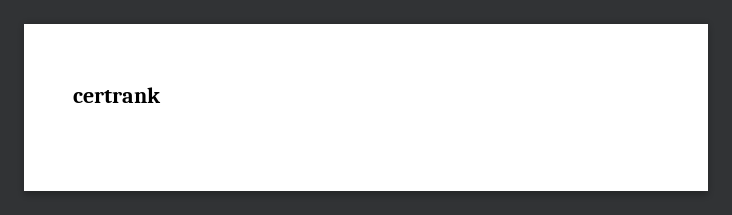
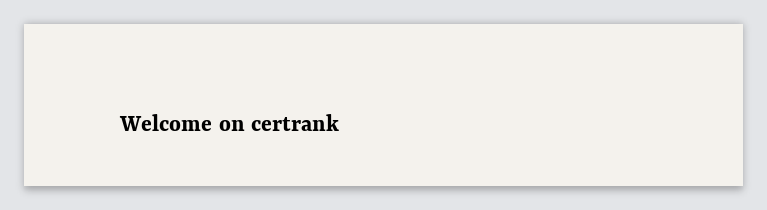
- certrank
+ Welcome on certrank

